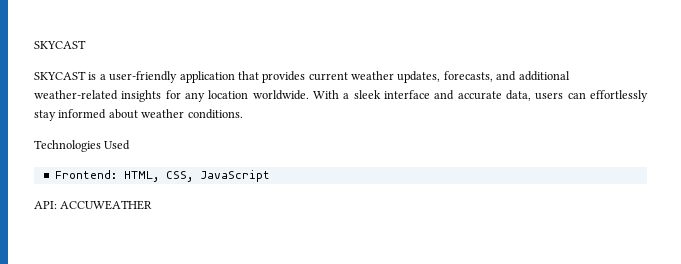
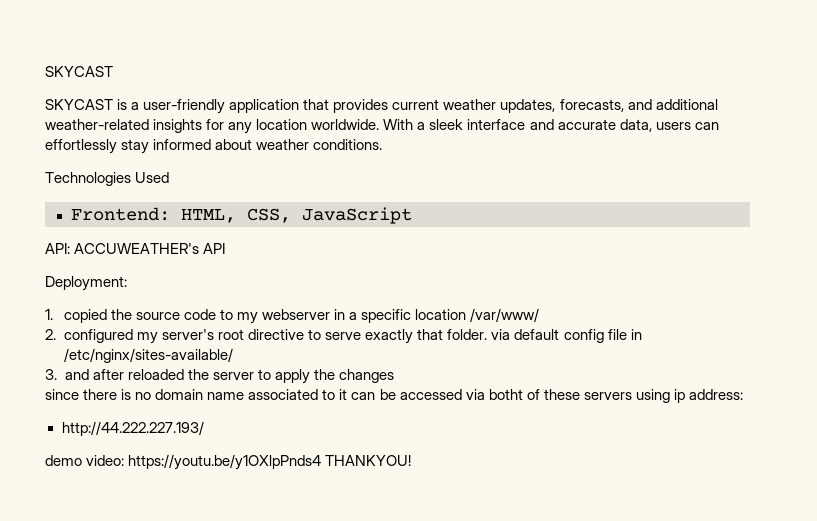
- API: ACCUWEATHER
+ API: ACCUWEATHER's API
+ Deployment:
+ 1. copied the source code to my webserver in a specific location /var/www/
+ 2. configured my server's root directive to serve exactly that folder. via default config file in /etc/nginx/sites-available/
+ 3. and after reloaded the server to apply the changes
+ since there is no domain name associated to it can be accessed via botht of these servers using ip address:
+ http://44.222.227.193/
+ demo video: https://youtu.be/y1OXlpPnds4 THANKYOU!

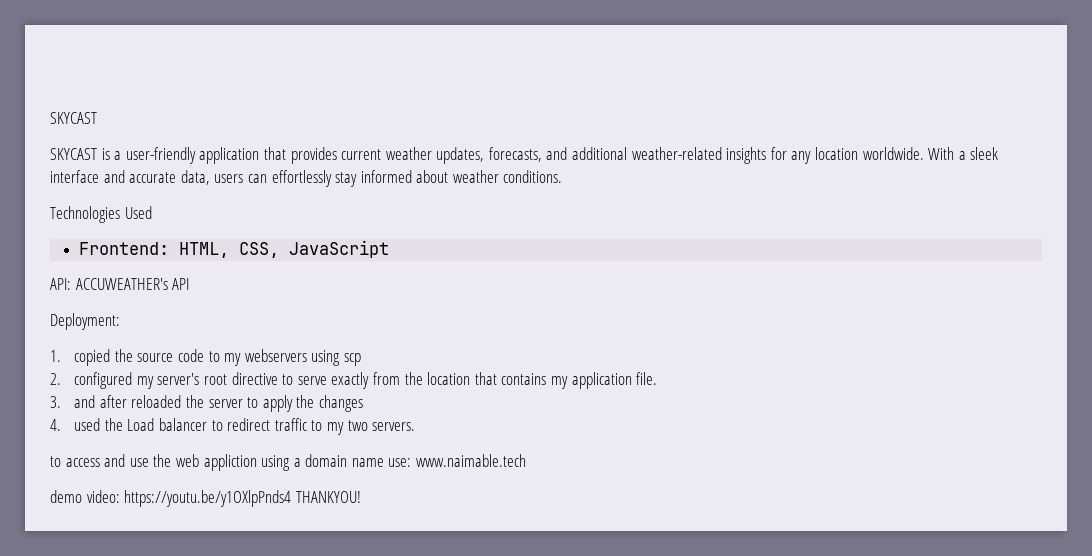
- 1. copied the source code to my webserver in a specific location /var/www/
+ 1. copied the source code to my webservers using scp
- 2. configured my server's root directive to serve exactly that folder. via default config file in /etc/nginx/sites-available/
+ 2. configured my server's root directive to serve exactly from the location that contains my application file.
- since there is no domain name associated to it can be accessed via botht of these servers using ip address:
- http://44.222.227.193/
+ 4. used the Load balancer to redirect traffic to my two servers.
+ to access and use the web appliction using a domain name use: www.naimable.tech

